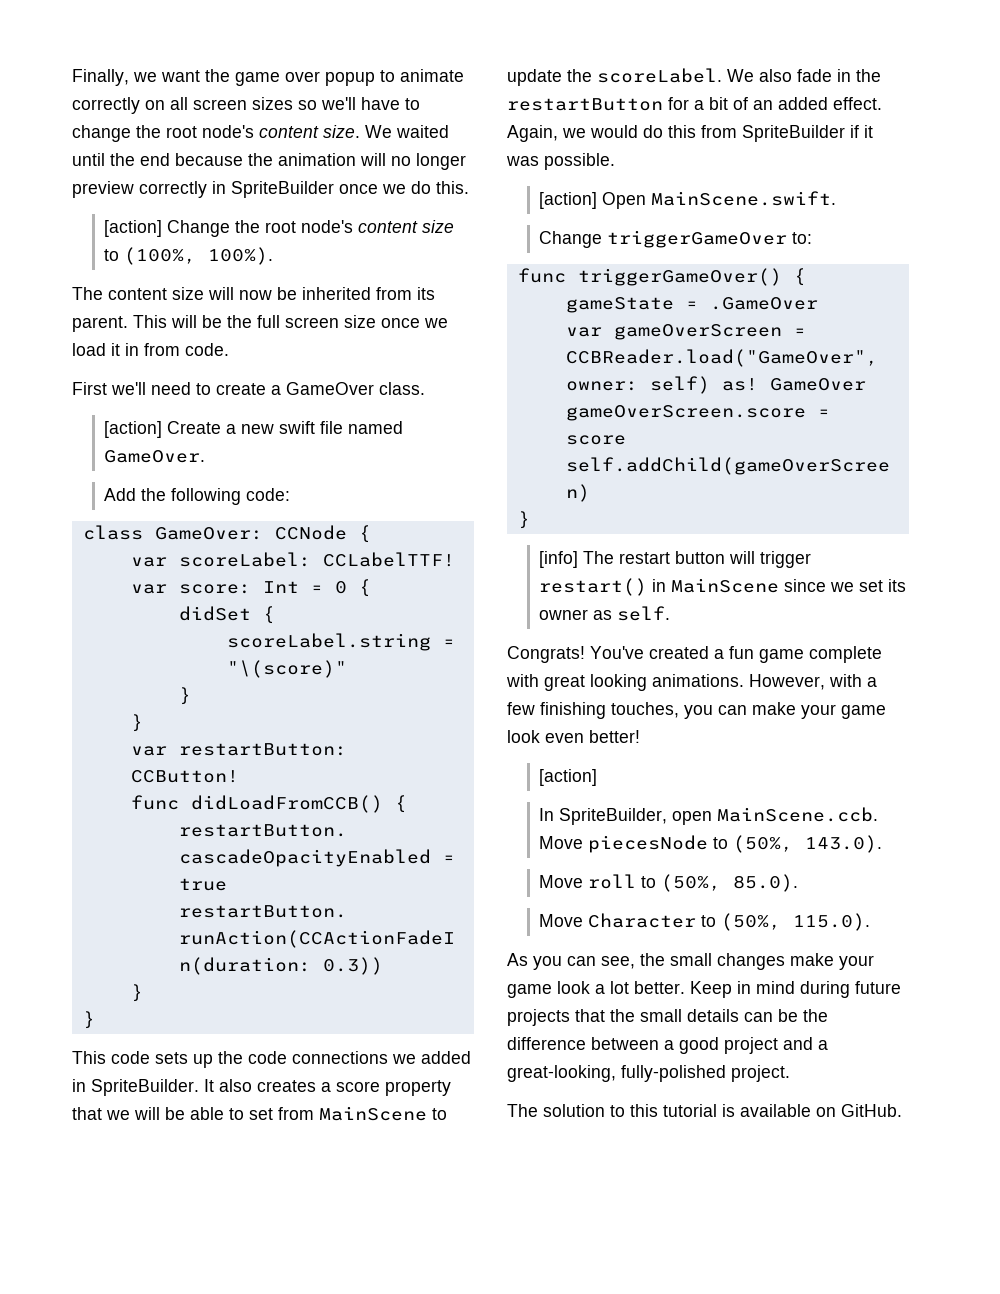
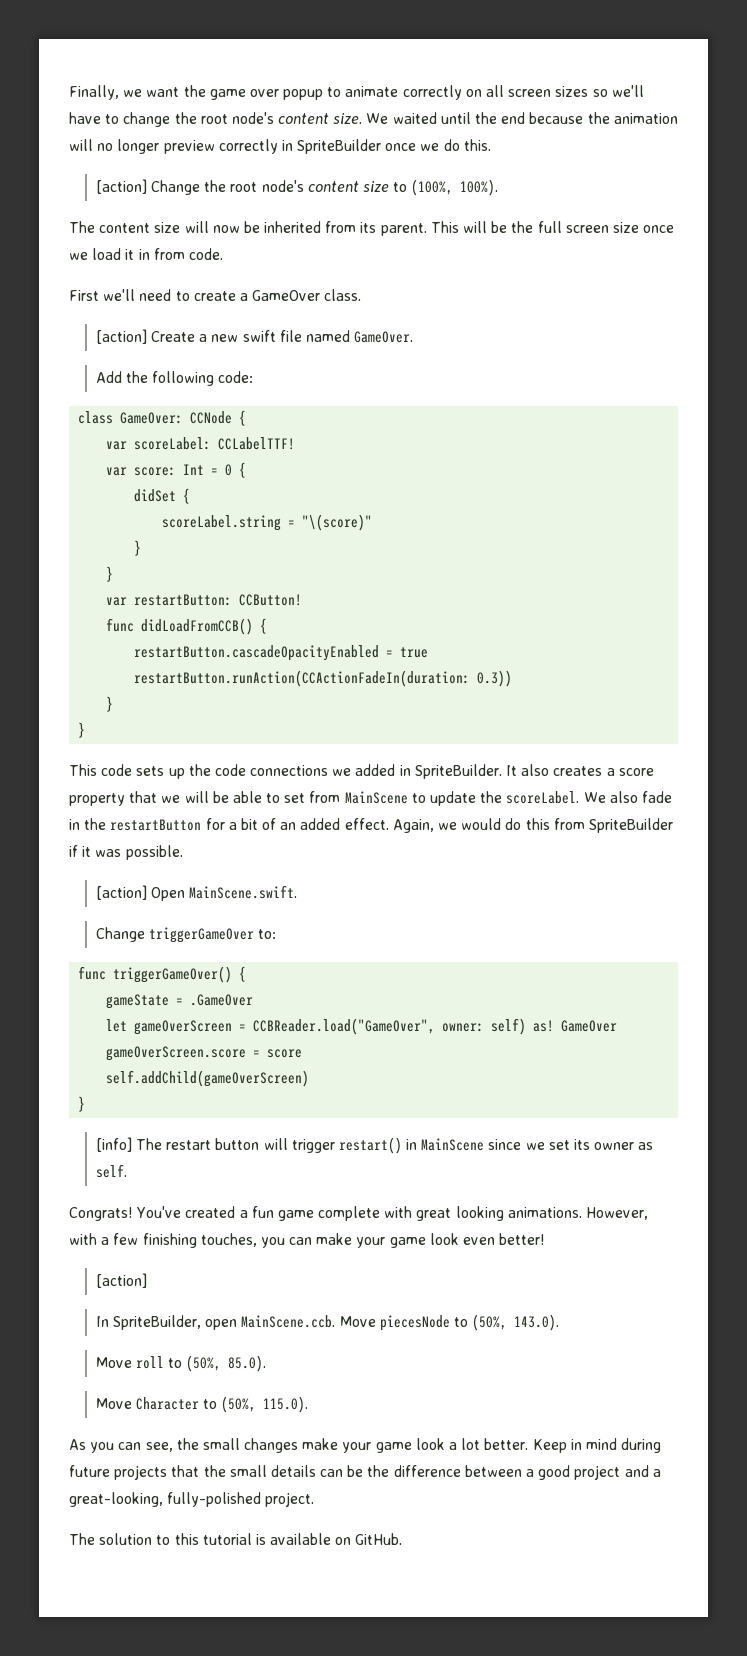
- var gameOverScreen = CCBReader.load("GameOver", owner: self) as!
+ let gameOverScreen = CCBReader.load("GameOver", owner: self) as!

